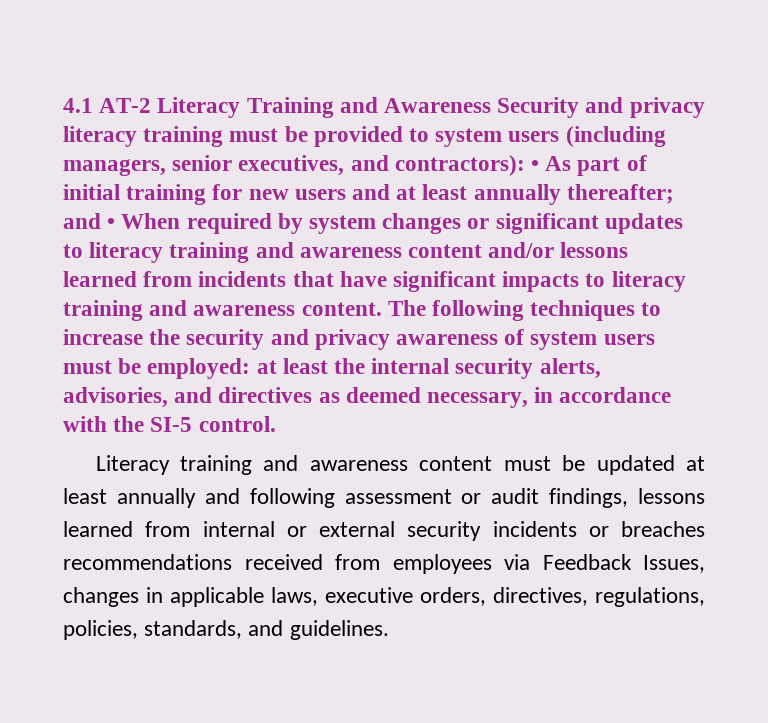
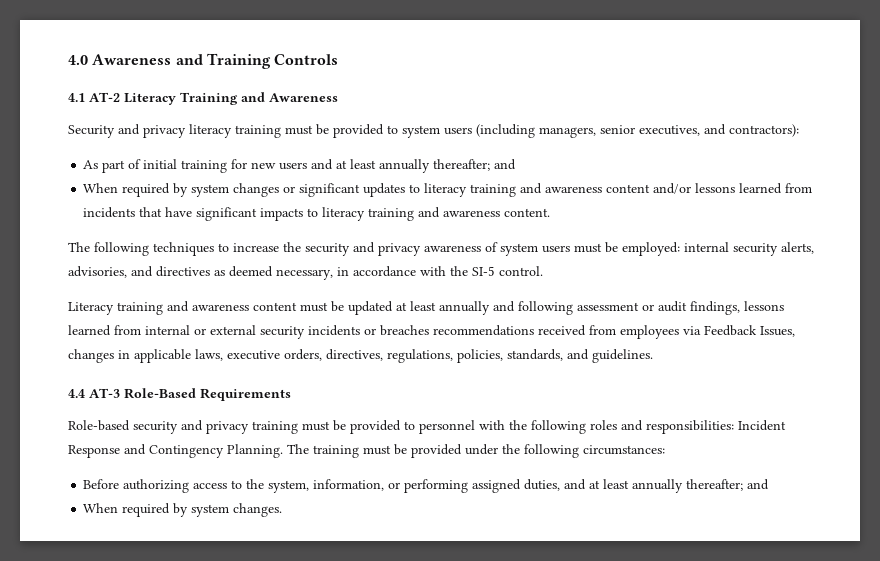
+ 4.0 Awareness and Training Controls
- 4.1 AT-2 Literacy Training and Awareness Security and privacy literacy training must be provided to system users (including managers, senior executives, and contractors): • As part of initial training for new users and at least annually thereafter; and • When required by system changes or significant updates to literacy training and awareness content and/or lessons learned from incidents that have significant impacts to literacy training and awareness content. The following techniques to increase the security and privacy awareness of system users must be employed:
+ 4.1 AT-2 Literacy Training and Awareness
+ Security and privacy literacy training must be provided to system users (including managers, senior executives, and contractors):
+ As part of initial training for new users and at least annually thereafter; and
+ When required by system changes or significant updates to literacy training and awareness content and/or lessons learned from incidents that have significant impacts to literacy training and awareness content.
+ The following techniques to increase the security and privacy awareness of system users must be employed:
- at least the internal security alerts, advisories, and directives as deemed necessary, in accordance with the SI-5 control.
+ internal security alerts, advisories, and directives as deemed necessary, in accordance with the SI-5 control.
+ 4.4 AT-3 Role-Based Requirements
+ Role-based security and privacy training must be provided to personnel with the following roles and responsibilities: Incident Response and Contingency Planning. The training must be provided under the following circumstances:
+ Before authorizing access to the system, information, or performing assigned duties, and at least annually thereafter; and
+ When required by system changes.

